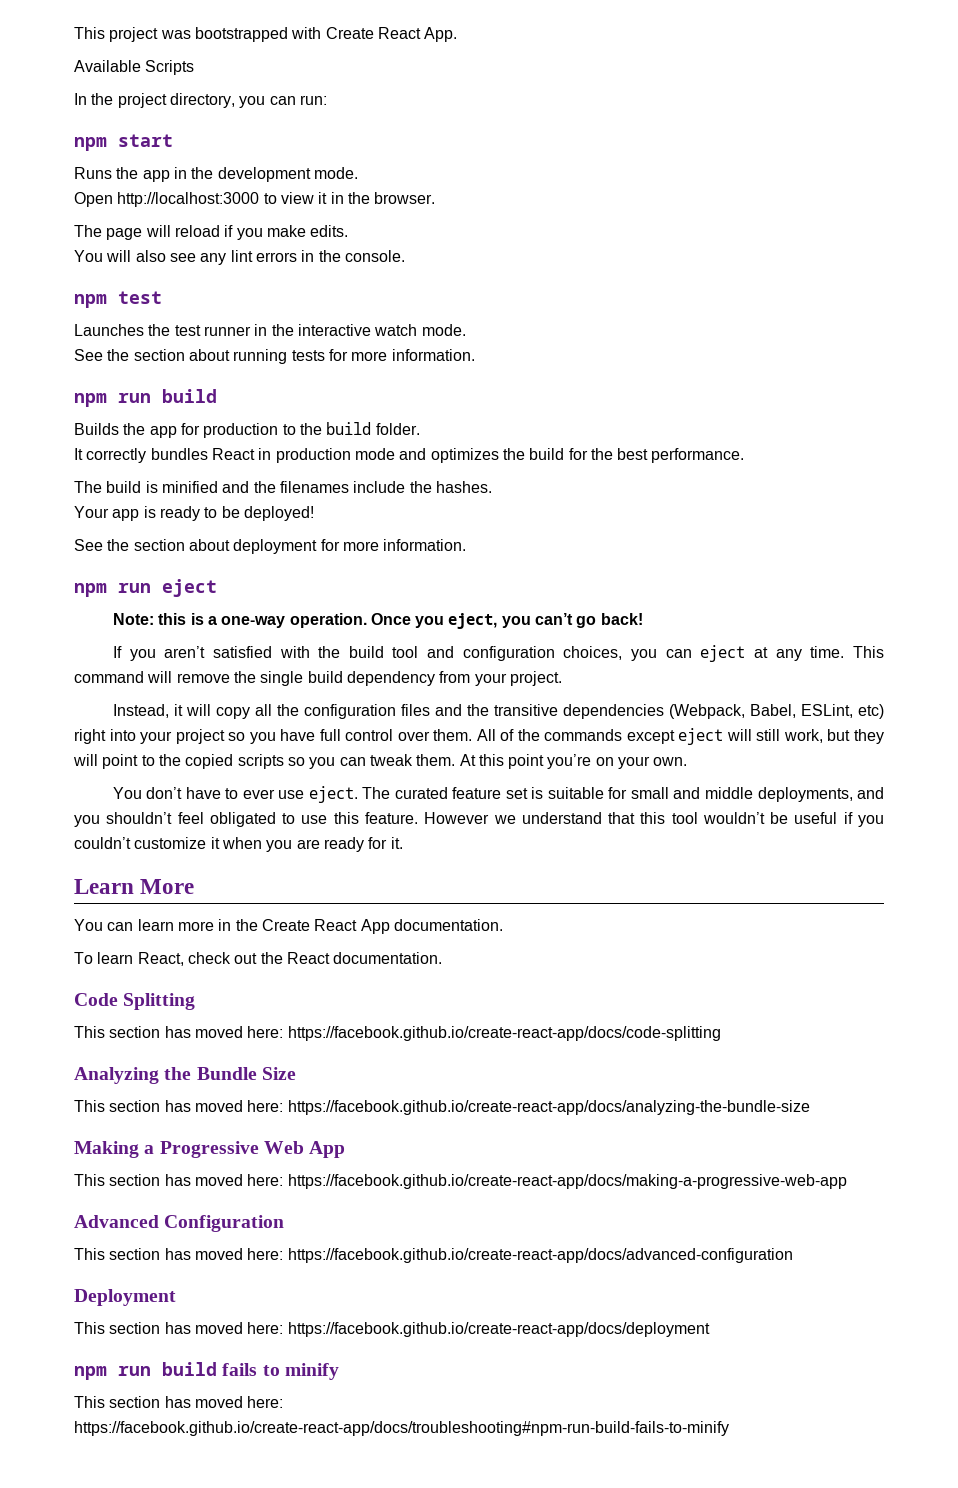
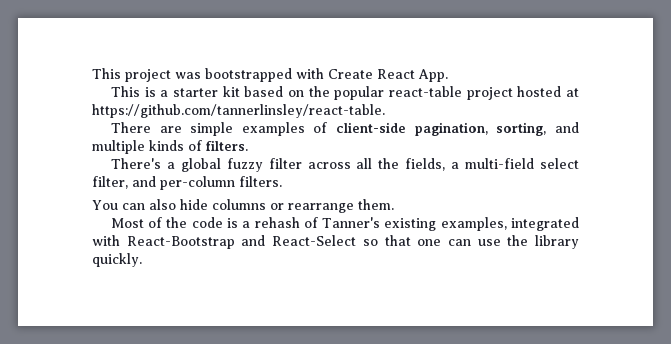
- Available Scripts
- In the project directory, you can run:
- npm start
- Runs the app in the development mode.
- Open http://localhost:3000 to view it in the browser.
- The page will reload if you make edits.
- You will also see any lint errors in the console.
- npm test
- Launches the test runner in the interactive watch mode.
- See the section about running tests for more information.
- npm run build
- Builds the app for production to the build folder.
- It correctly bundles React in production mode and optimizes the build for the best performance.
- The build is minified and the filenames include the hashes.
- Your app is ready to be deployed!
- See the section about deployment for more information.
- npm run eject
- Note: this is a one-way operation. Once you eject, you can’t go back!
- If you aren’t satisfied with the build tool and configuration choices, you can eject at any time. This command will remove the single build dependency from your project.
- Instead, it will copy all the configuration files and the transitive dependencies (Webpack, Babel, ESLint, etc) right into your project so you have full control over them. All of the commands except eject will still work, but they will point to the copied scripts so you can tweak them. At this point you’re on your own.
- You don’t have to ever use eject. The curated feature set is suitable for small and middle deployments, and you shouldn’t feel obligated to use this feature. However we understand that this tool wouldn’t be useful if you couldn’t customize it when you are ready for it.
- Learn More
- You can learn more in the Create React App documentation.
- To learn React, check out the React documentation.
- Code Splitting
- This section has moved here: https://facebook.github.io/create-react-app/docs/code-splitting
- Analyzing the Bundle Size
- This section has moved here: https://facebook.github.io/create-react-app/docs/analyzing-the-bundle-size
- Making a Progressive Web App
- This section has moved here: https://facebook.github.io/create-react-app/docs/making-a-progressive-web-app
- Advanced Configuration
- This section has moved here: https://facebook.github.io/create-react-app/docs/advanced-configuration
- Deployment
- This section has moved here: https://facebook.github.io/create-react-app/docs/deployment
- npm run build fails to minify
- This section has moved here: https://facebook.github.io/create-react-app/docs/troubleshooting#npm-run-build-fails-to-minify
+ This is a starter kit based on the popular react-table project hosted at https://github.com/tannerlinsley/react-table.
+ There are simple examples of client-side pagination, sorting, and multiple kinds of filters.
+ There's a global fuzzy filter across all the fields, a multi-field select filter, and per-column filters.
+ You can also hide columns or rearrange them.
+ Most of the code is a rehash of Tanner's existing examples, integrated with React-Bootstrap and React-Select so that one can use the library quickly.

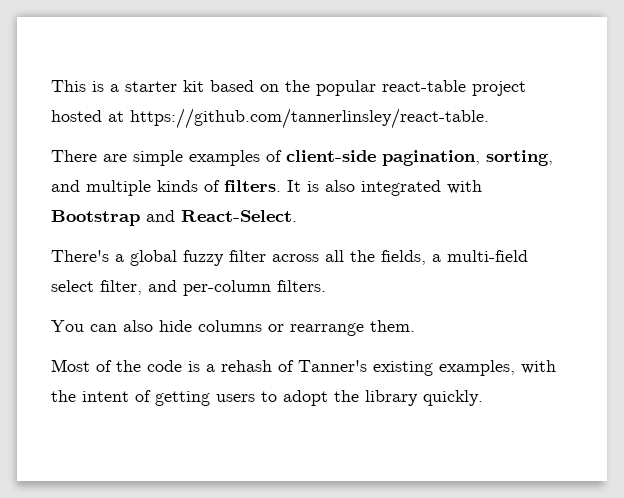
- This project was bootstrapped with Create React App.
+ It is also integrated with Bootstrap and React-Select.
- Most of the code is a rehash of Tanner's existing examples, integrated with React-Bootstrap and React-Select so that one can use the library quickly.
+ Most of the code is a rehash of Tanner's existing examples, with the intent of getting users to adopt the library quickly.

